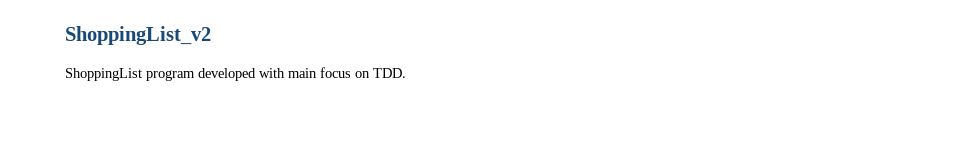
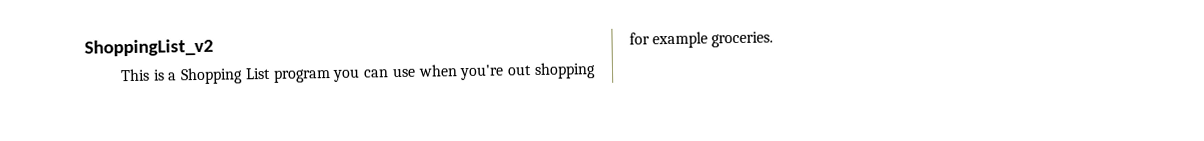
- ShoppingList program developed with main focus on TDD.
+ This is a Shopping List program you can use when you're out shopping for example groceries.

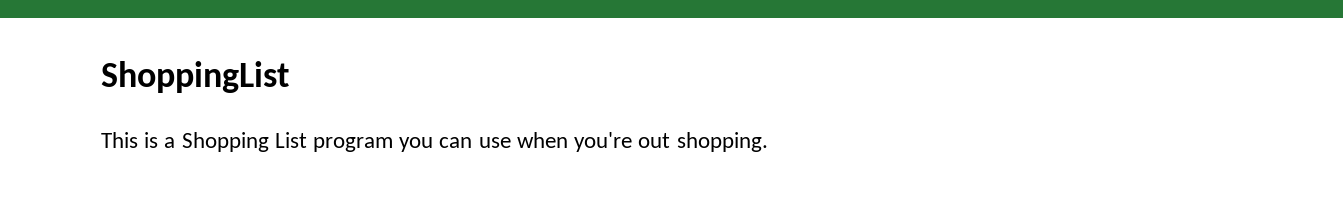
- ShoppingList_v2
+ ShoppingList
- This is a Shopping List program you can use when you're out shopping for example groceries.
+ This is a Shopping List program you can use when you're out shopping.

